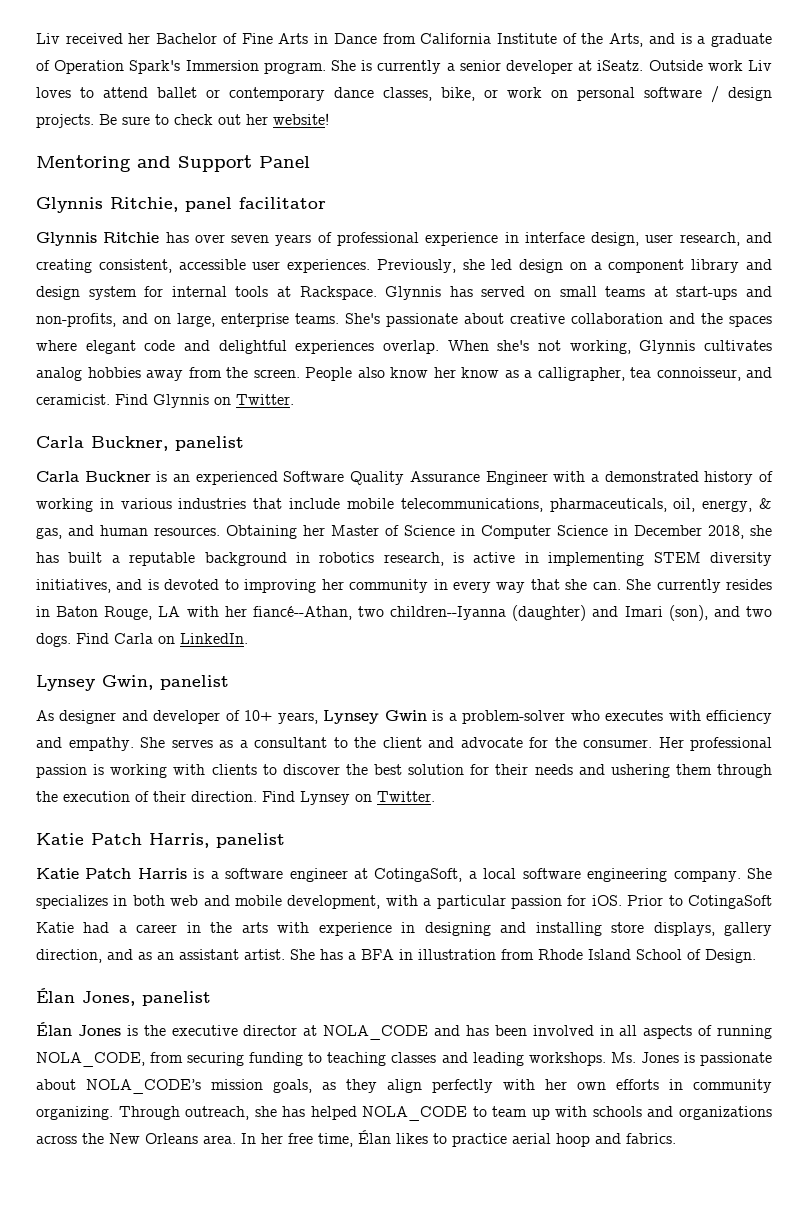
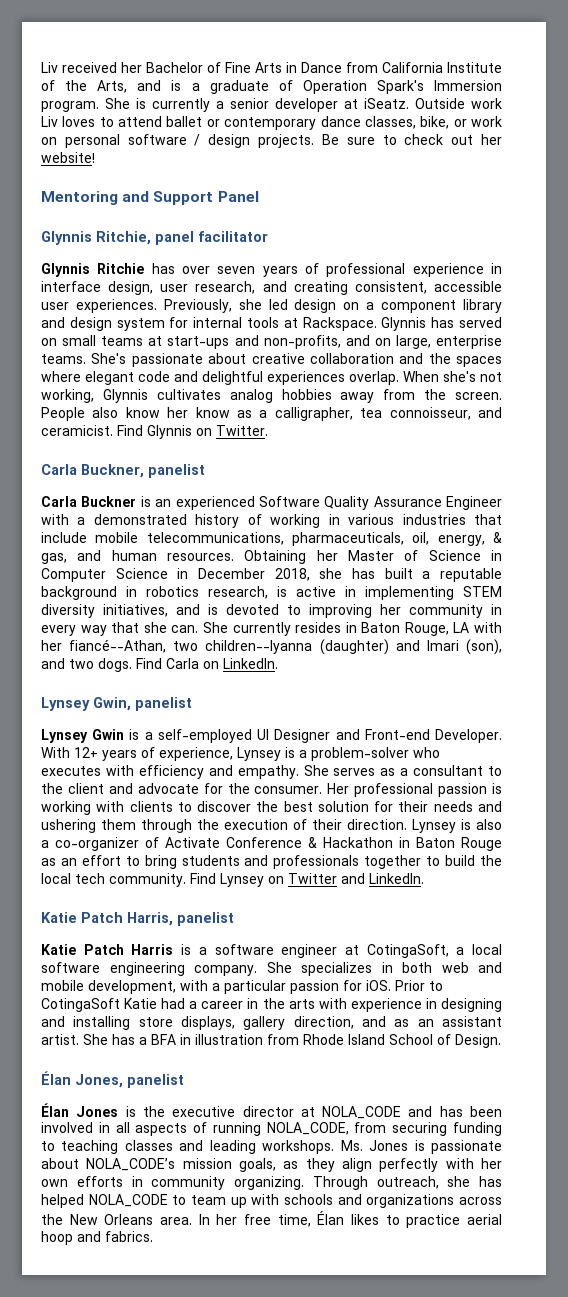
- As designer and developer of 10+ years, Lynsey Gwin is a problem-solver who executes with efficiency and empathy.
+ Lynsey Gwin is a self-employed UI Designer and Front-end Developer. With 12+ years of experience, Lynsey is a problem-solver who executes with efficiency and empathy.
- Find Lynsey on Twitter.
+ Lynsey is also a co-organizer of Activate Conference & Hackathon in Baton Rouge as an effort to bring students and professionals together to build the local tech community. Find Lynsey on Twitter and LinkedIn.

